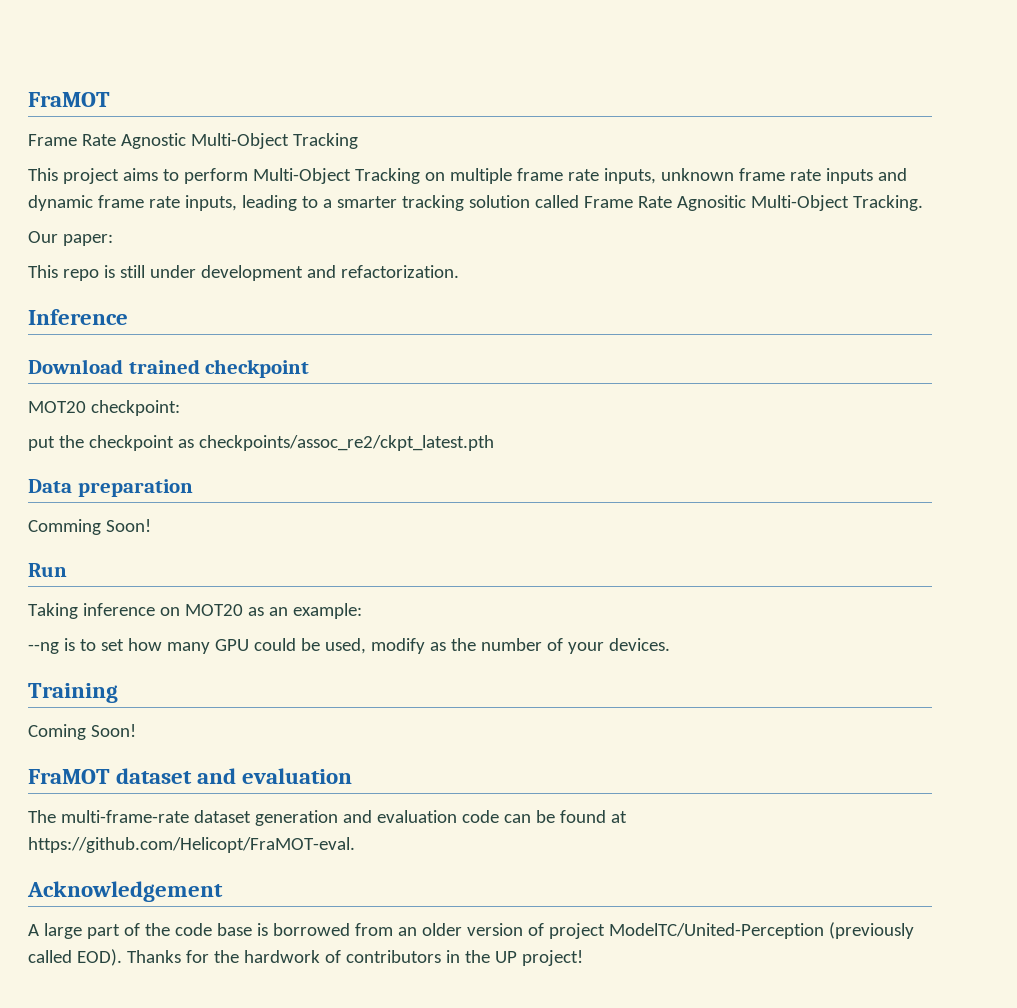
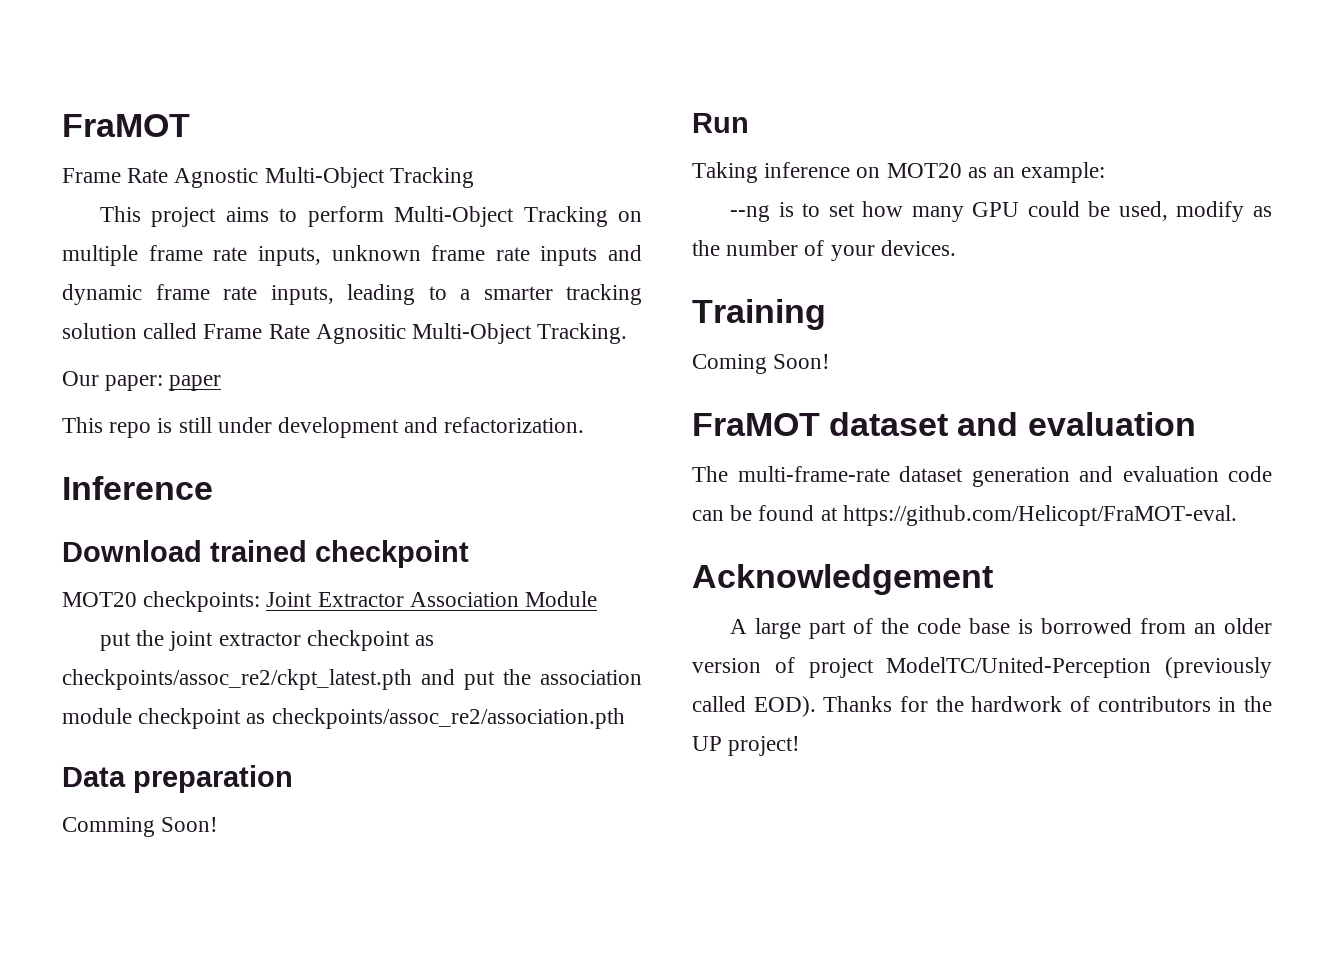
- Our paper:
+ Our paper: paper
- MOT20 checkpoint:
- put the checkpoint as checkpoints/assoc_re2/ckpt_latest.pth
+ MOT20 checkpoints: Joint Extractor Association Module
+ put the joint extractor checkpoint as checkpoints/assoc_re2/ckpt_latest.pth and put the association module checkpoint as checkpoints/assoc_re2/association.pth

